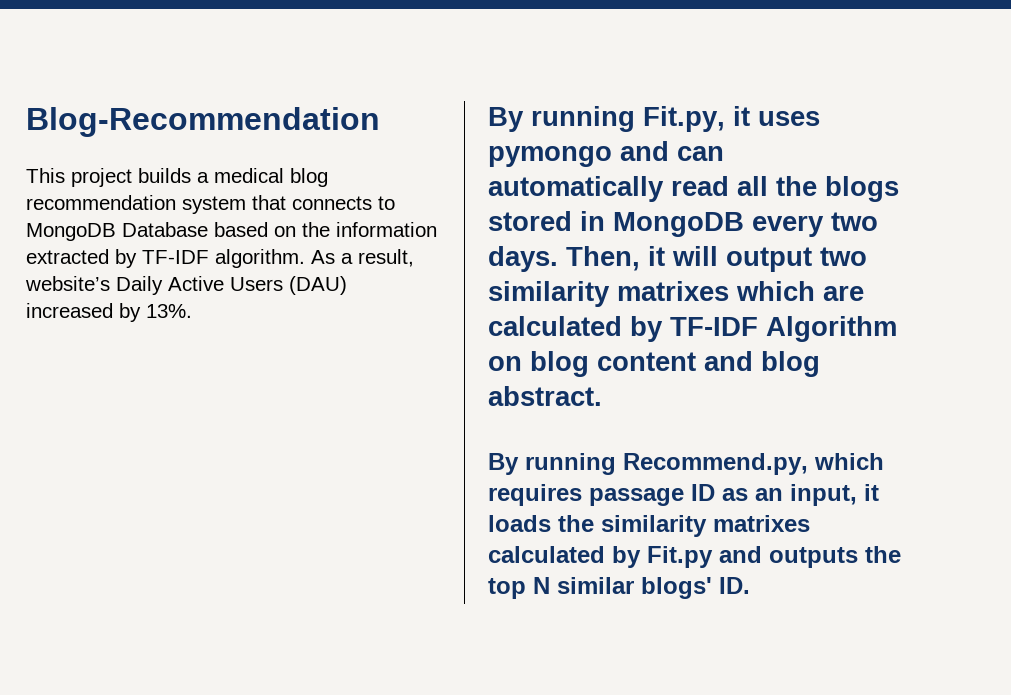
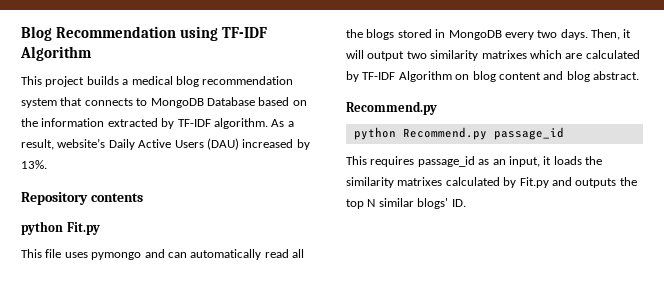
- Blog-Recommendation
+ Blog Recommendation using TF-IDF Algorithm
- By running Fit.py, it uses pymongo and can automatically read all the blogs stored in MongoDB every two days.
+ Repository contents
+ python Fit.py
+ This file uses pymongo and can automatically read all the blogs stored in MongoDB every two days.
  Then, it will output two similarity matrixes which are calculated by TF-IDF Algorithm on blog content and blog abstract.
- By running Recommend.py, which requires passage ID as an input, it loads the similarity matrixes calculated by Fit.py and outputs the top N similar blogs' ID.
+ Recommend.py
+ python Recommend.py passage_id
+ This requires passage_id as an input, it loads the similarity matrixes calculated by Fit.py and outputs the top N similar blogs' ID.

